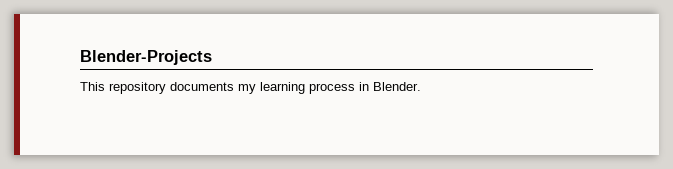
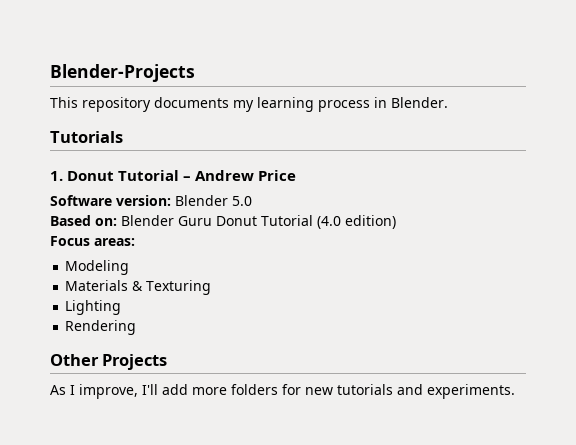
+ Tutorials
+ 1. Donut Tutorial – Andrew Price
+ Software version: Blender 5.0
+ Based on: Blender Guru Donut Tutorial (4.0 edition)
+ Focus areas:
+ Modeling
+ Materials & Texturing
+ Lighting
+ Rendering
+ Other Projects
+ As I improve, I'll add more folders for new tutorials and experiments.

